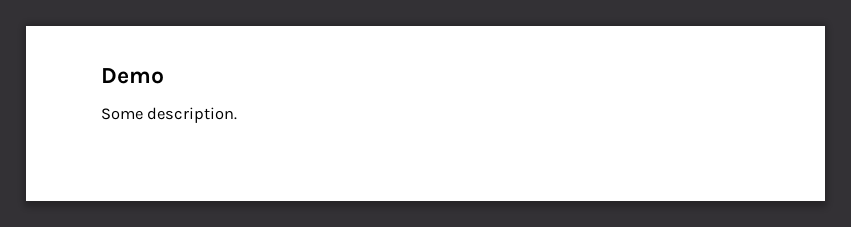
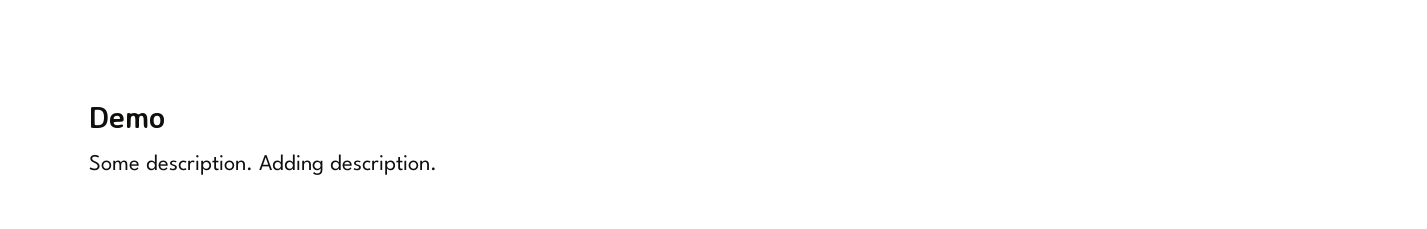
+ Adding description.

